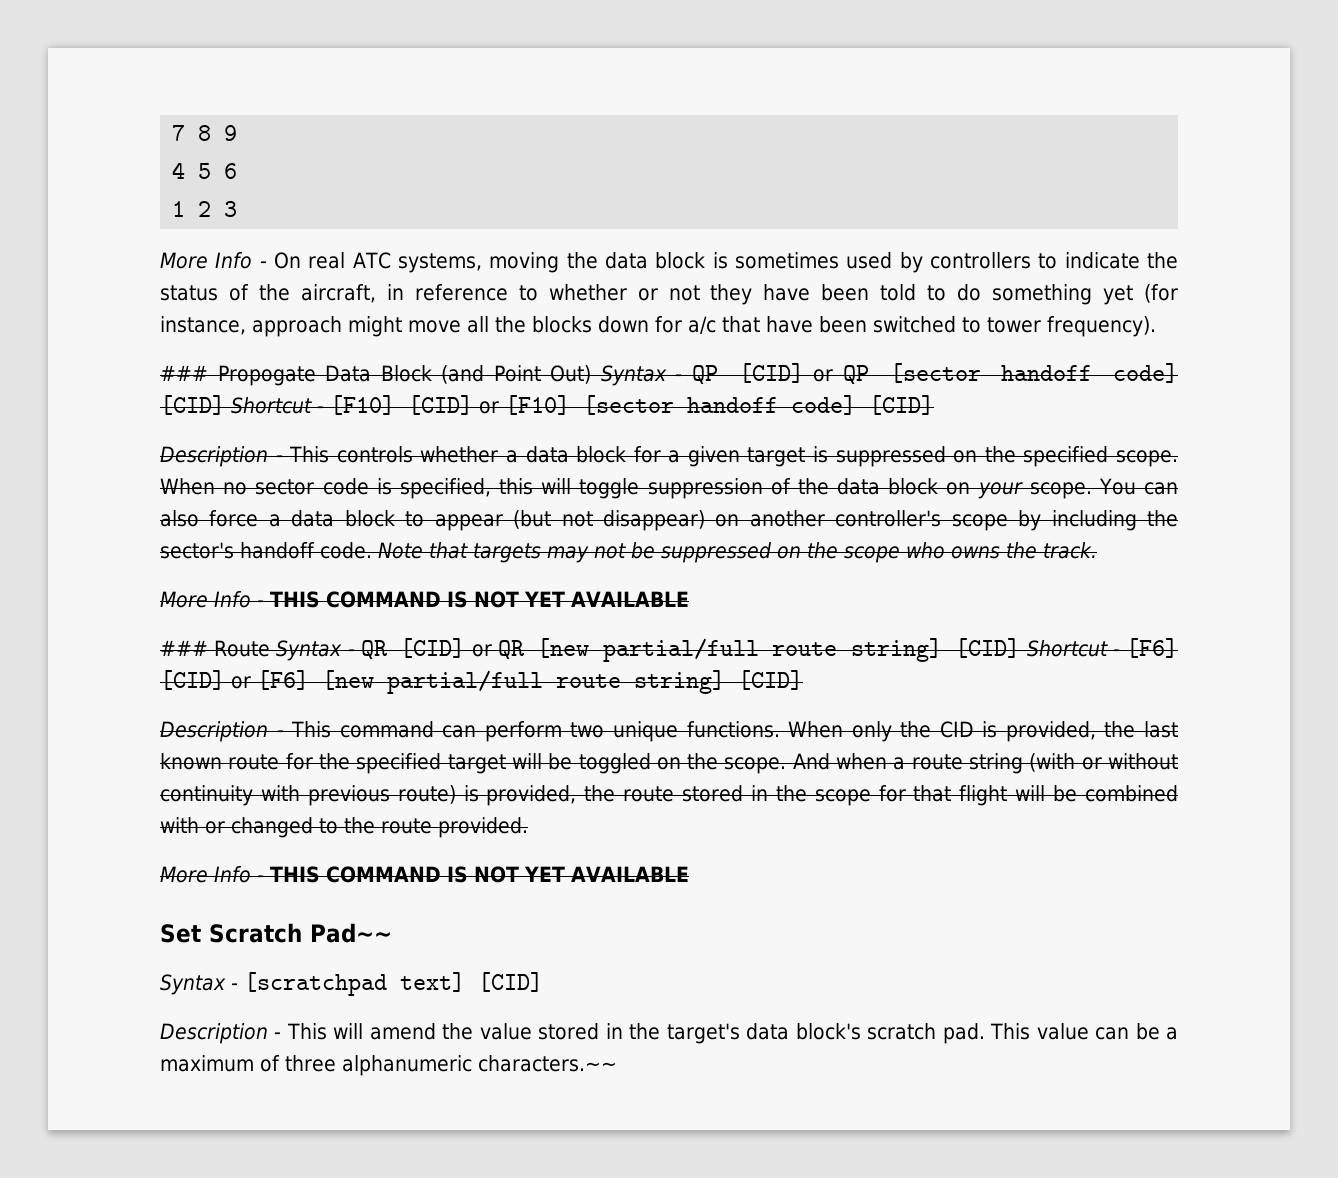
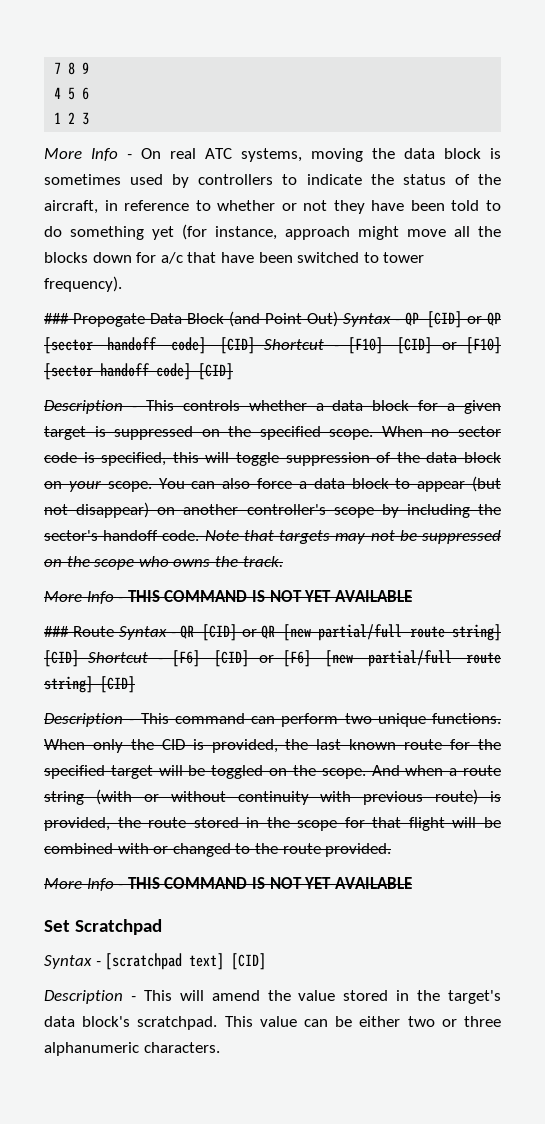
- Set Scratch Pad~~
+ Set Scratchpad
- Description - This will amend the value stored in the target's data block's scratch pad.
+ Description - This will amend the value stored in the target's data block's scratchpad.
- This value can be a maximum of three alphanumeric characters.~~
+ This value can be either two or three alphanumeric characters.

